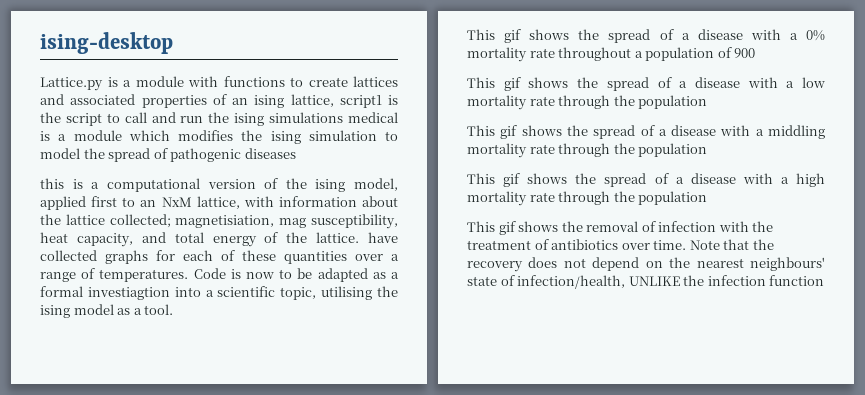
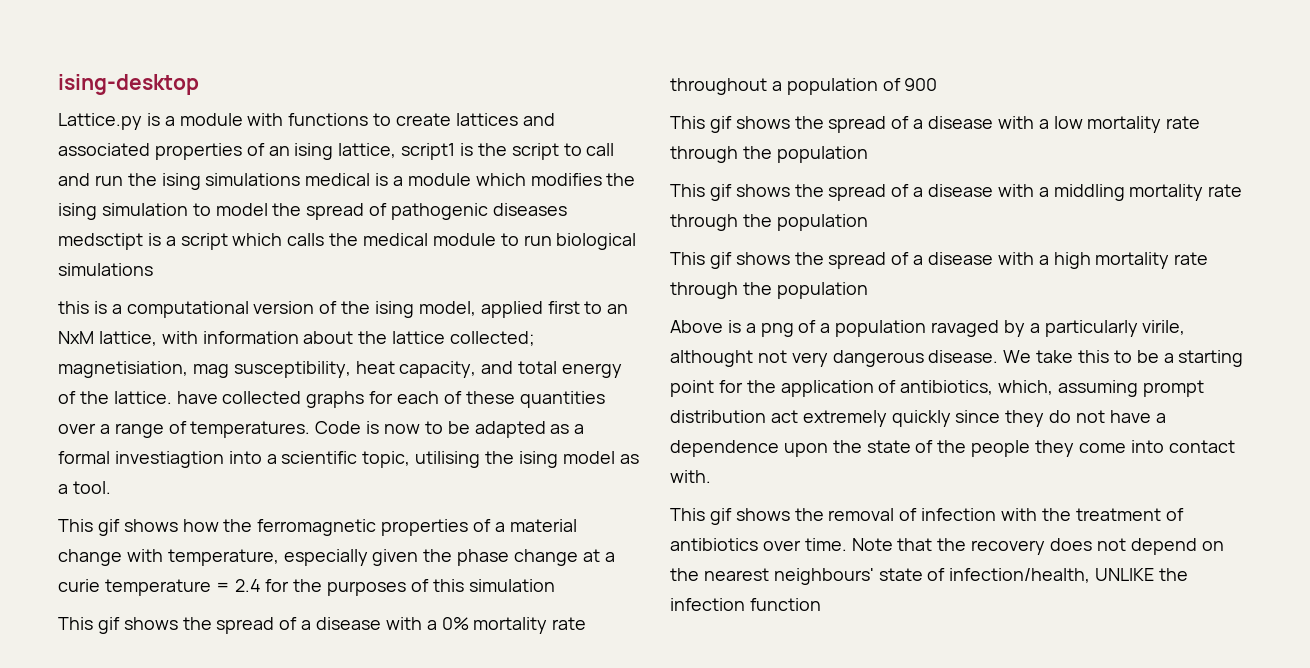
- Lattice.py is a module with functions to create lattices and associated properties of an ising lattice, script1 is the script to call and run the ising simulations medical is a module which modifies the ising simulation to model the spread of pathogenic diseases
+ Lattice.py is a module with functions to create lattices and associated properties of an ising lattice, script1 is the script to call and run the ising simulations medical is a module which modifies the ising simulation to model the spread of pathogenic diseases medsctipt is a script which calls the medical module to run biological simulations
+ This gif shows how the ferromagnetic properties of a material change with temperature, especially given the phase change at a curie temperature = 2.4 for the purposes of this simulation
+ Above is a png of a population ravaged by a particularly virile, althought not very dangerous disease. We take this to be a starting point for the application of antibiotics, which, assuming prompt distribution act extremely quickly since they do not have a dependence upon the state of the people they come into contact with.

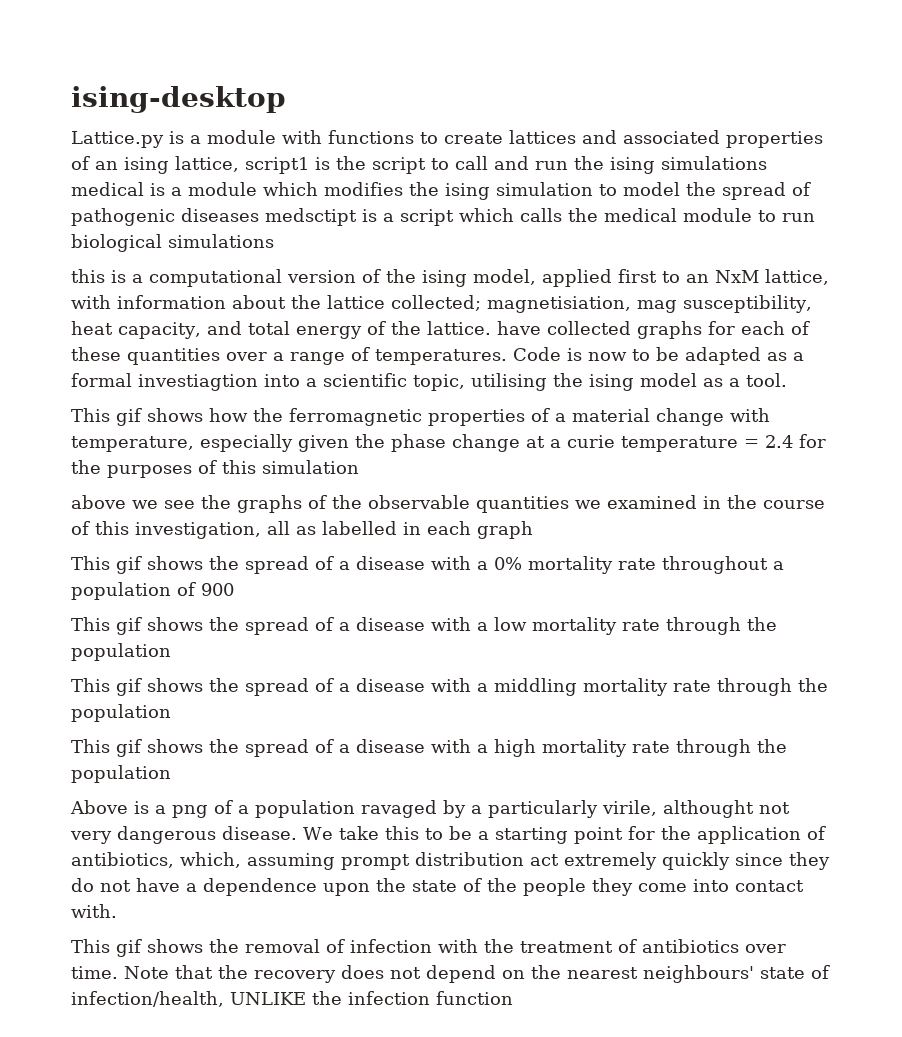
+ above we see the graphs of the observable quantities we examined in the course of this investigation, all as labelled in each graph

